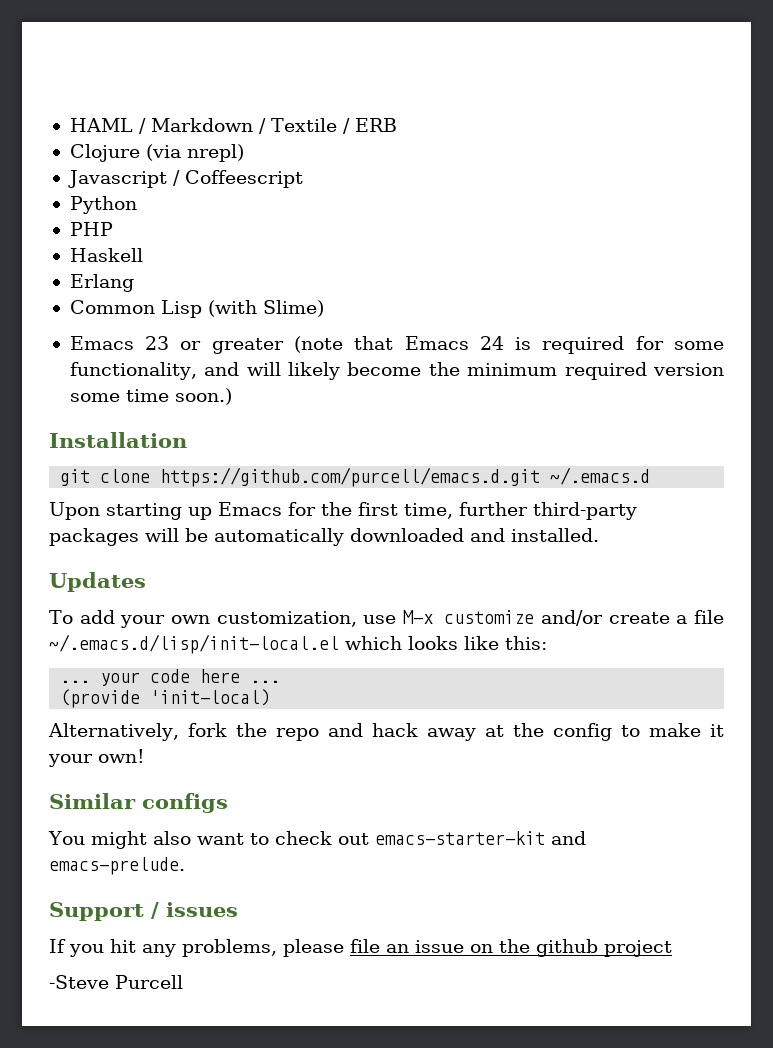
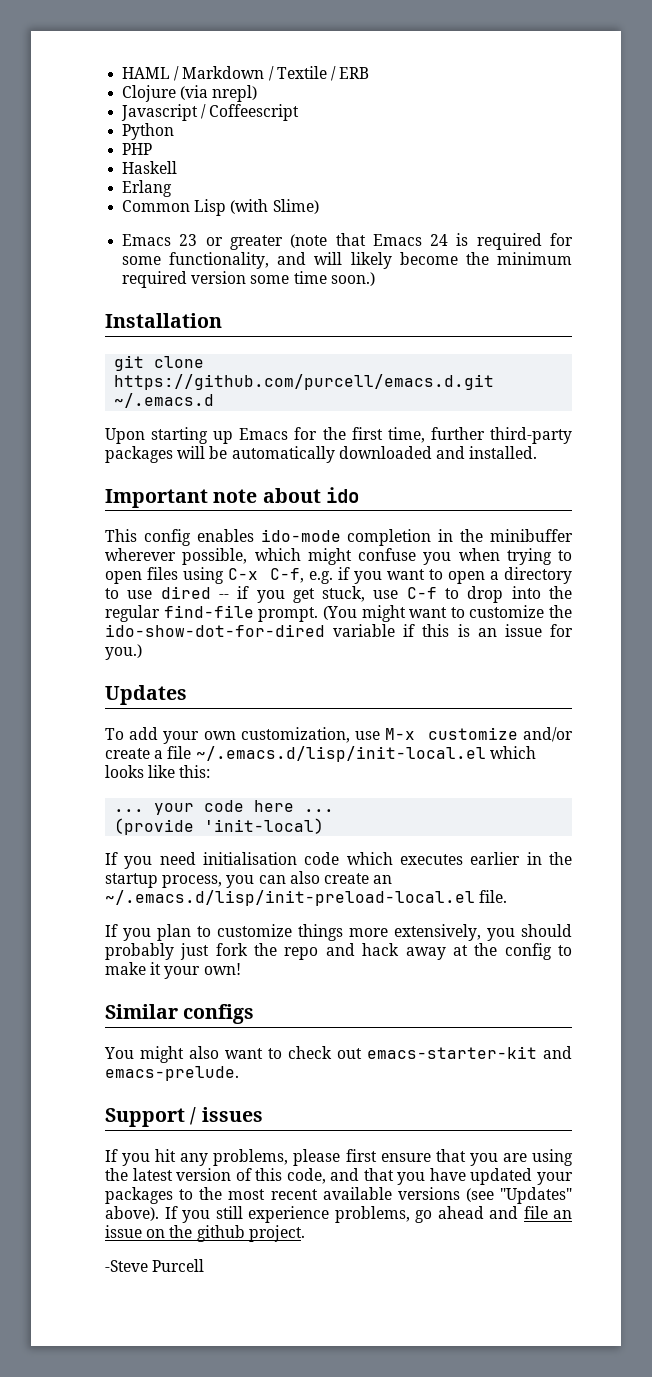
+ Important note about ido
+ This config enables ido-mode completion in the minibuffer wherever possible, which might confuse you when trying to open files using C-x C-f, e.g. if you want to open a directory to use dired -- if you get stuck, use C-f to drop into the regular find-file prompt. (You might want to customize the ido-show-dot-for-dired variable if this is an issue for you.)
- Alternatively, fork the repo and hack away at the config to make it your own!
+ If you need initialisation code which executes earlier in the startup process, you can also create an ~/.emacs.d/lisp/init-preload-local.el file.
+ If you plan to customize things more extensively, you should probably just fork the repo and hack away at the config to make it your own!
- If you hit any problems, please file an issue on the github project
+ If you hit any problems, please first ensure that you are using the latest version of this code, and that you have updated your packages to the most recent available versions (see "Updates" above). If you still experience problems, go ahead and file an issue on the github project.

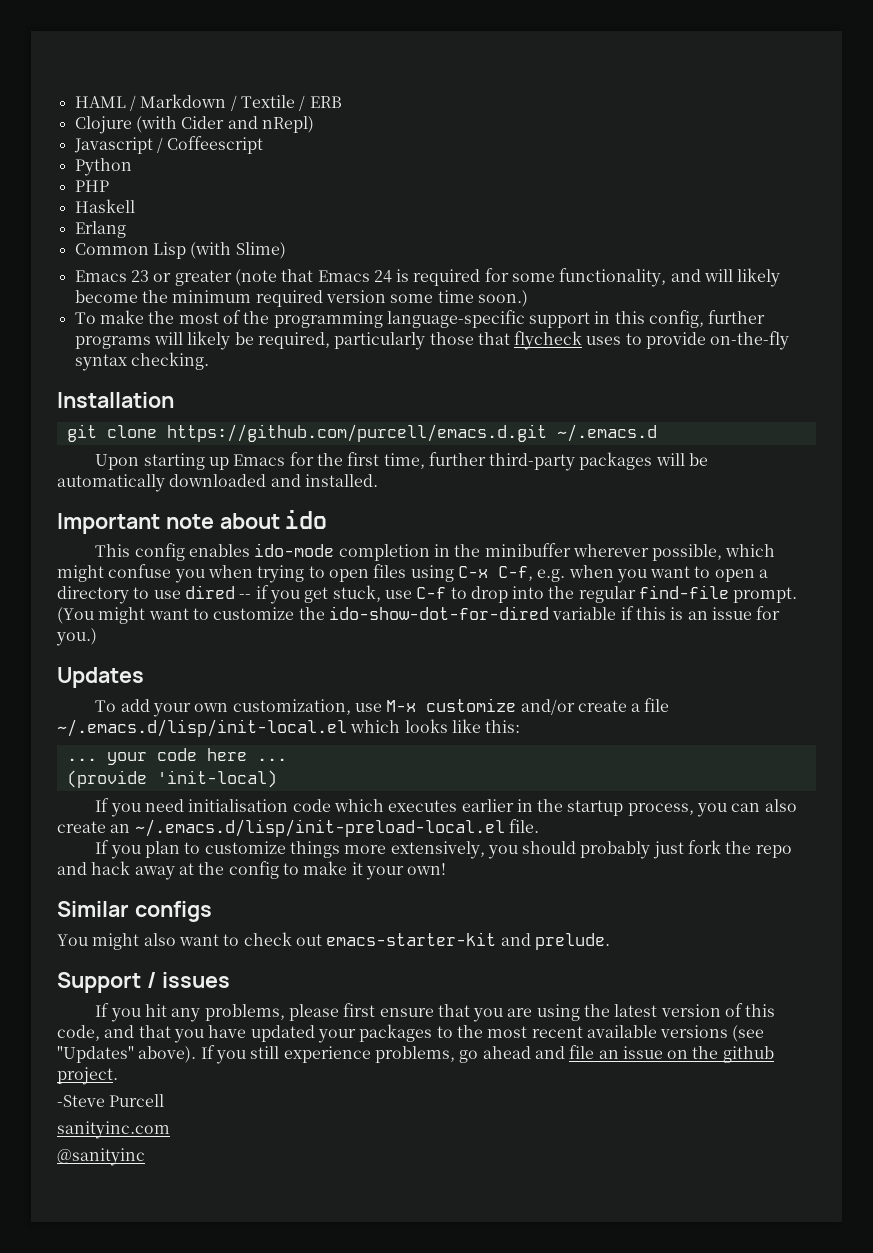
- Clojure (via nrepl)
+ Clojure (with Cider and nRepl)
+ To make the most of the programming language-specific support in this config, further programs will likely be required, particularly those that flycheck uses to provide on-the-fly syntax checking.
- This config enables ido-mode completion in the minibuffer wherever possible, which might confuse you when trying to open files using C-x C-f, e.g. if you want to open a directory to use dired -- if you get stuck, use C-f to drop into the regular find-file prompt.
+ This config enables ido-mode completion in the minibuffer wherever possible, which might confuse you when trying to open files using C-x C-f, e.g. when you want to open a directory to use dired -- if you get stuck, use C-f to drop into the regular find-file prompt.
- You might also want to check out emacs-starter-kit and emacs-prelude.
+ You might also want to check out emacs-starter-kit and prelude.
+ sanityinc.com
+ @sanityinc

